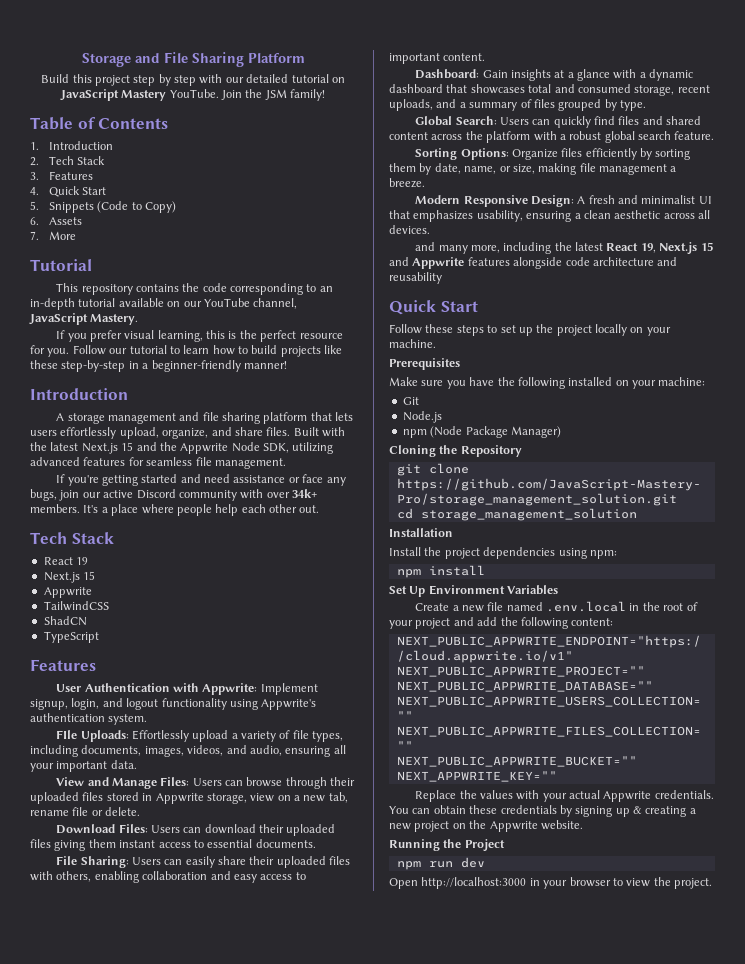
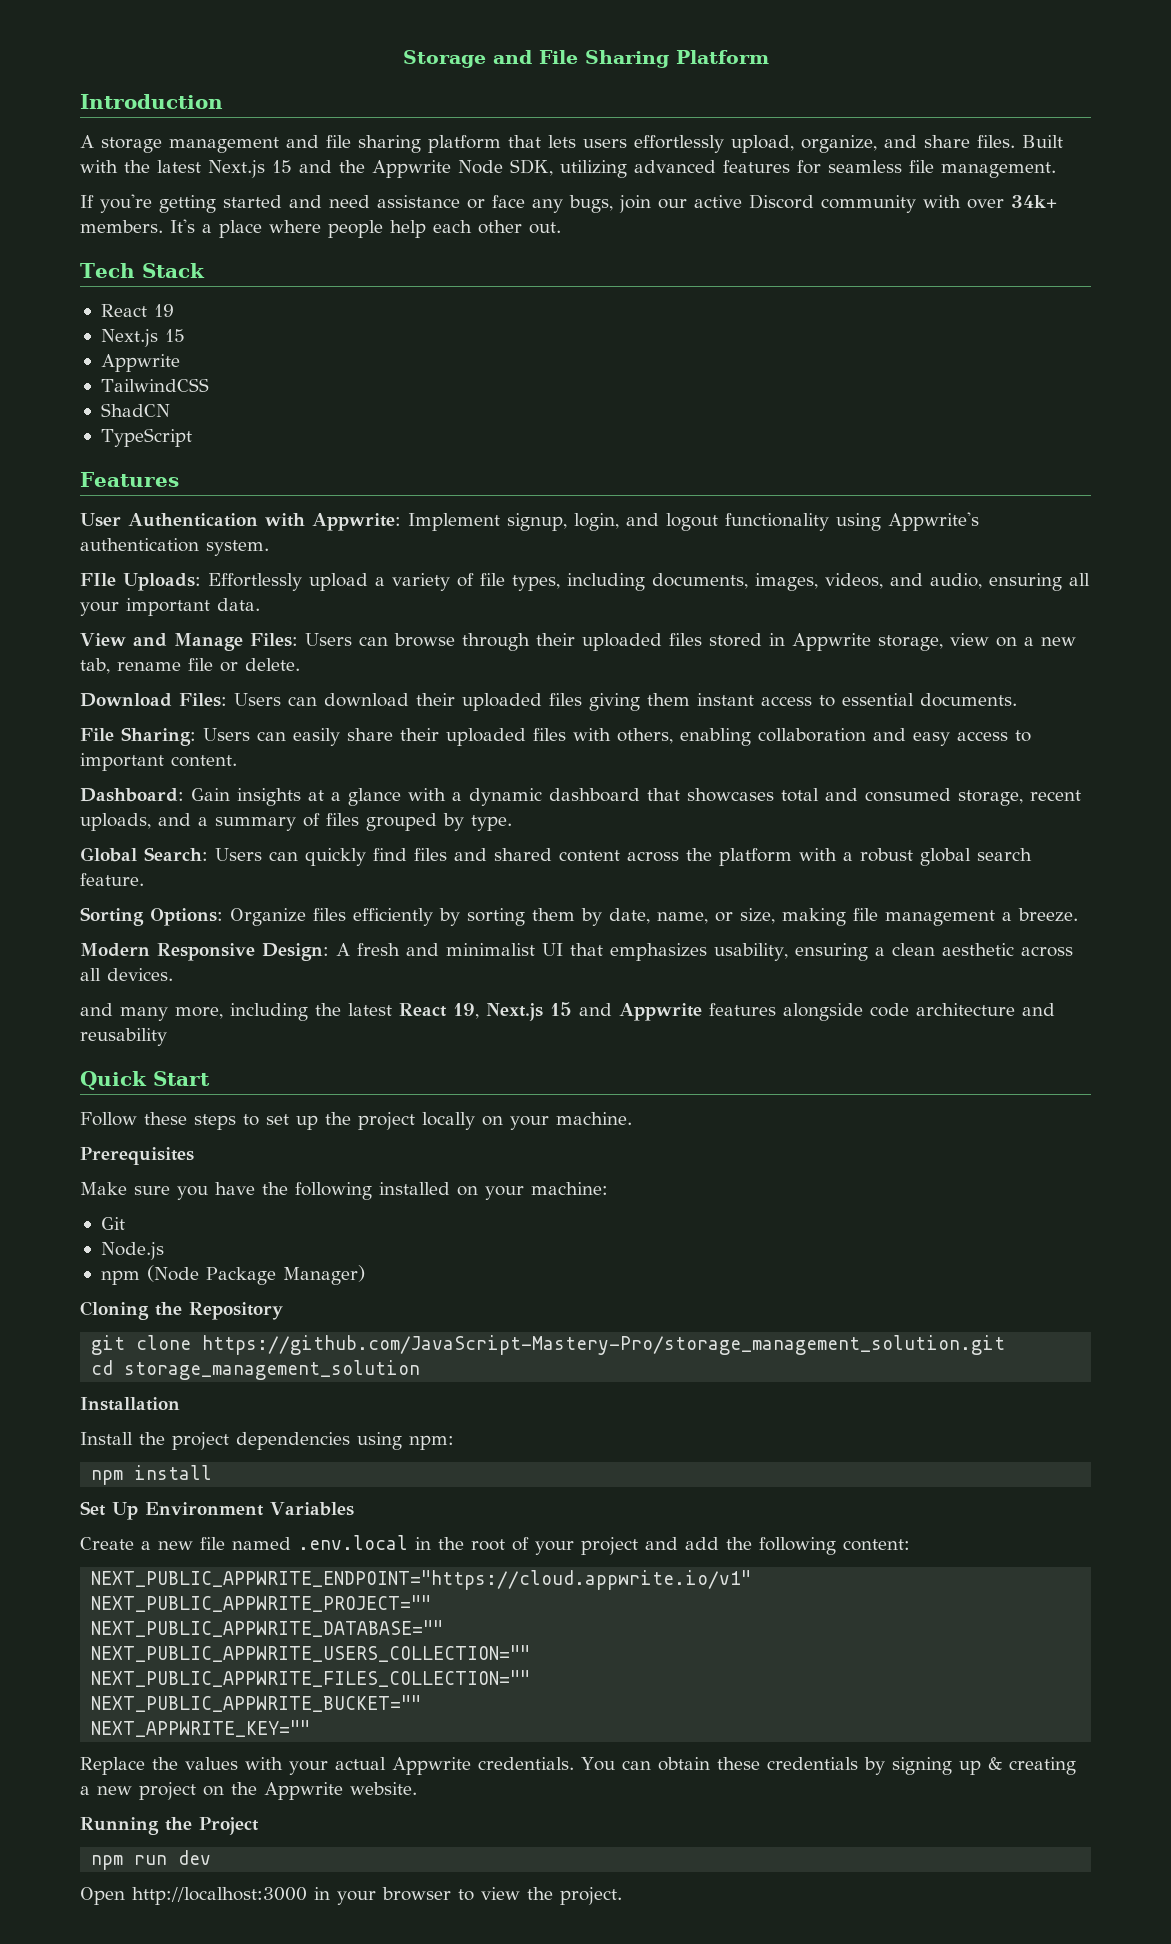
- Build this project step by step with our detailed tutorial on JavaScript Mastery YouTube. Join the JSM family!
- Table of Contents
- 1. Introduction
- 2. Tech Stack
- 3. Features
- 4. Quick Start
- 5. Snippets (Code to Copy)
- 6. Assets
- 7. More
- Tutorial
- This repository contains the code corresponding to an in-depth tutorial available on our YouTube channel, JavaScript Mastery.
- If you prefer visual learning, this is the perfect resource for you. Follow our tutorial to learn how to build projects like these step-by-step in a beginner-friendly manner!

